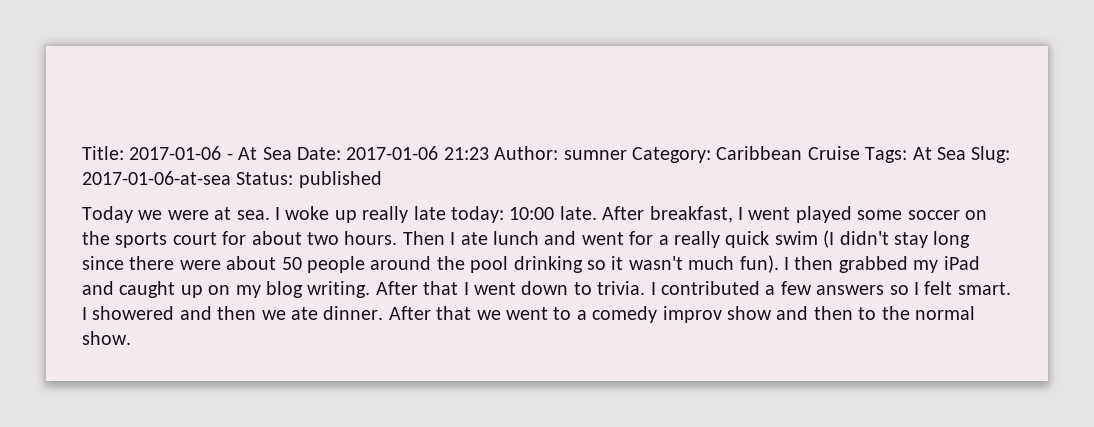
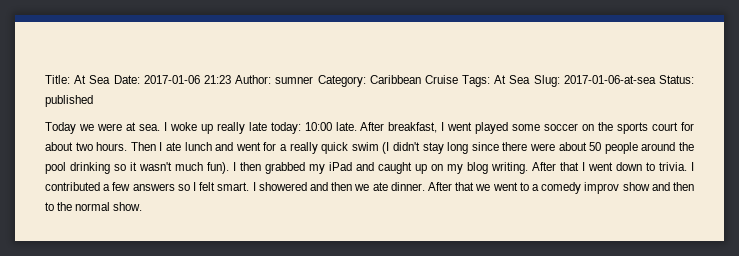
- Title: 2017-01-06 - At Sea Date: 2017-01-06 21:23 Author: sumner Category: Caribbean Cruise Tags: At Sea Slug: 2017-01-06-at-sea Status: published
+ Title: At Sea Date: 2017-01-06 21:23 Author: sumner Category: Caribbean Cruise Tags: At Sea Slug: 2017-01-06-at-sea Status: published

